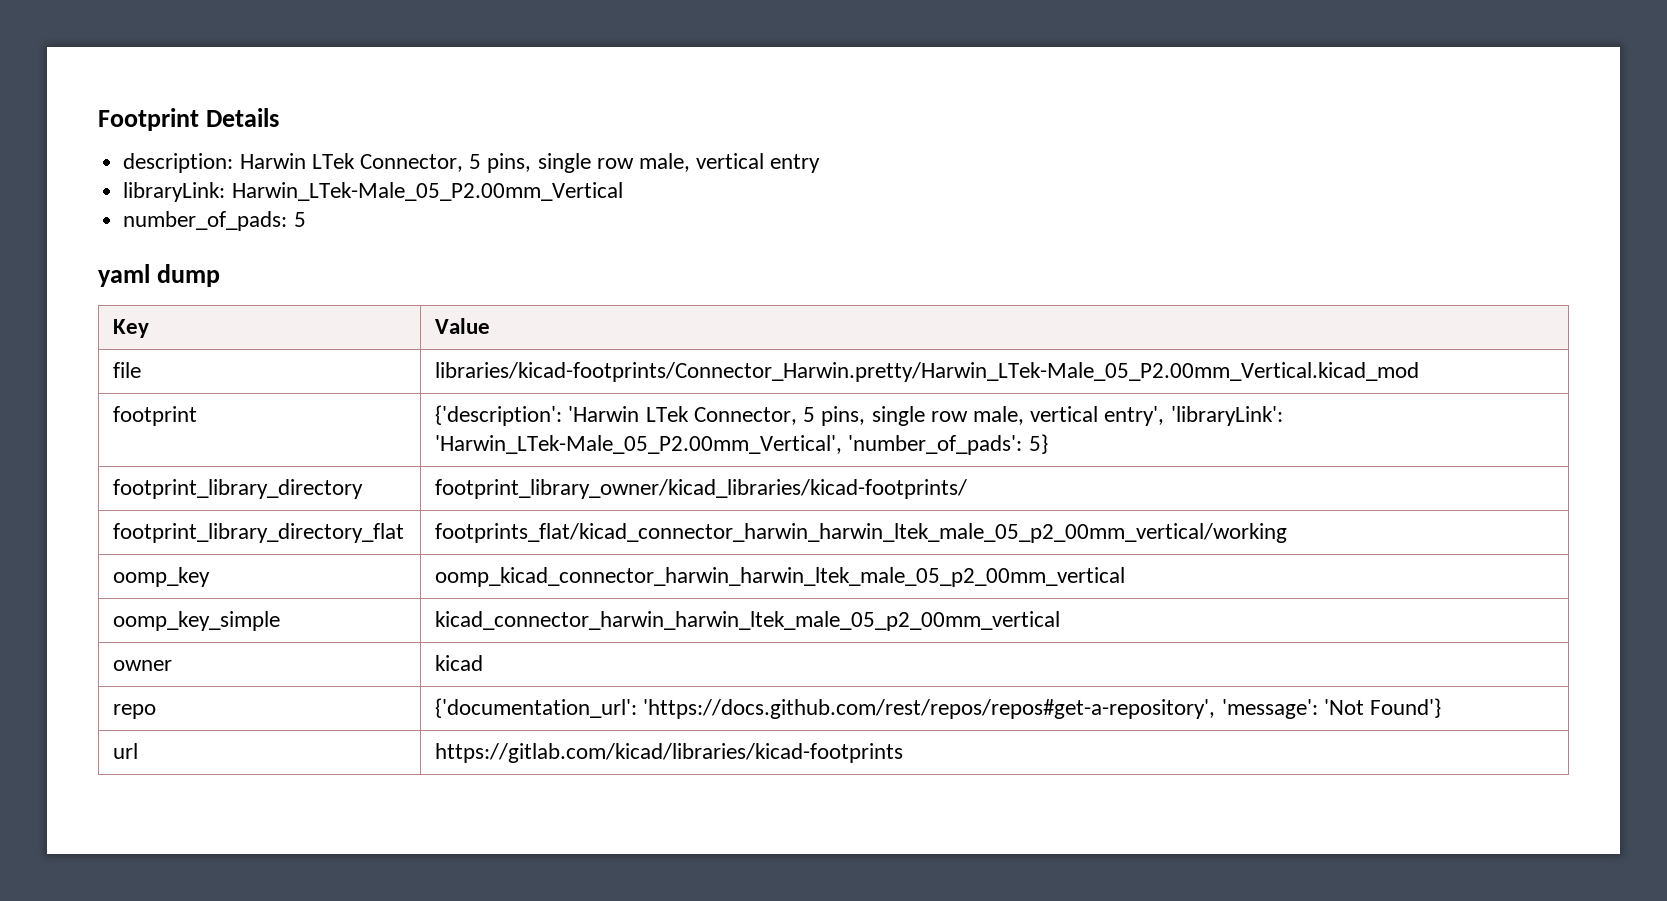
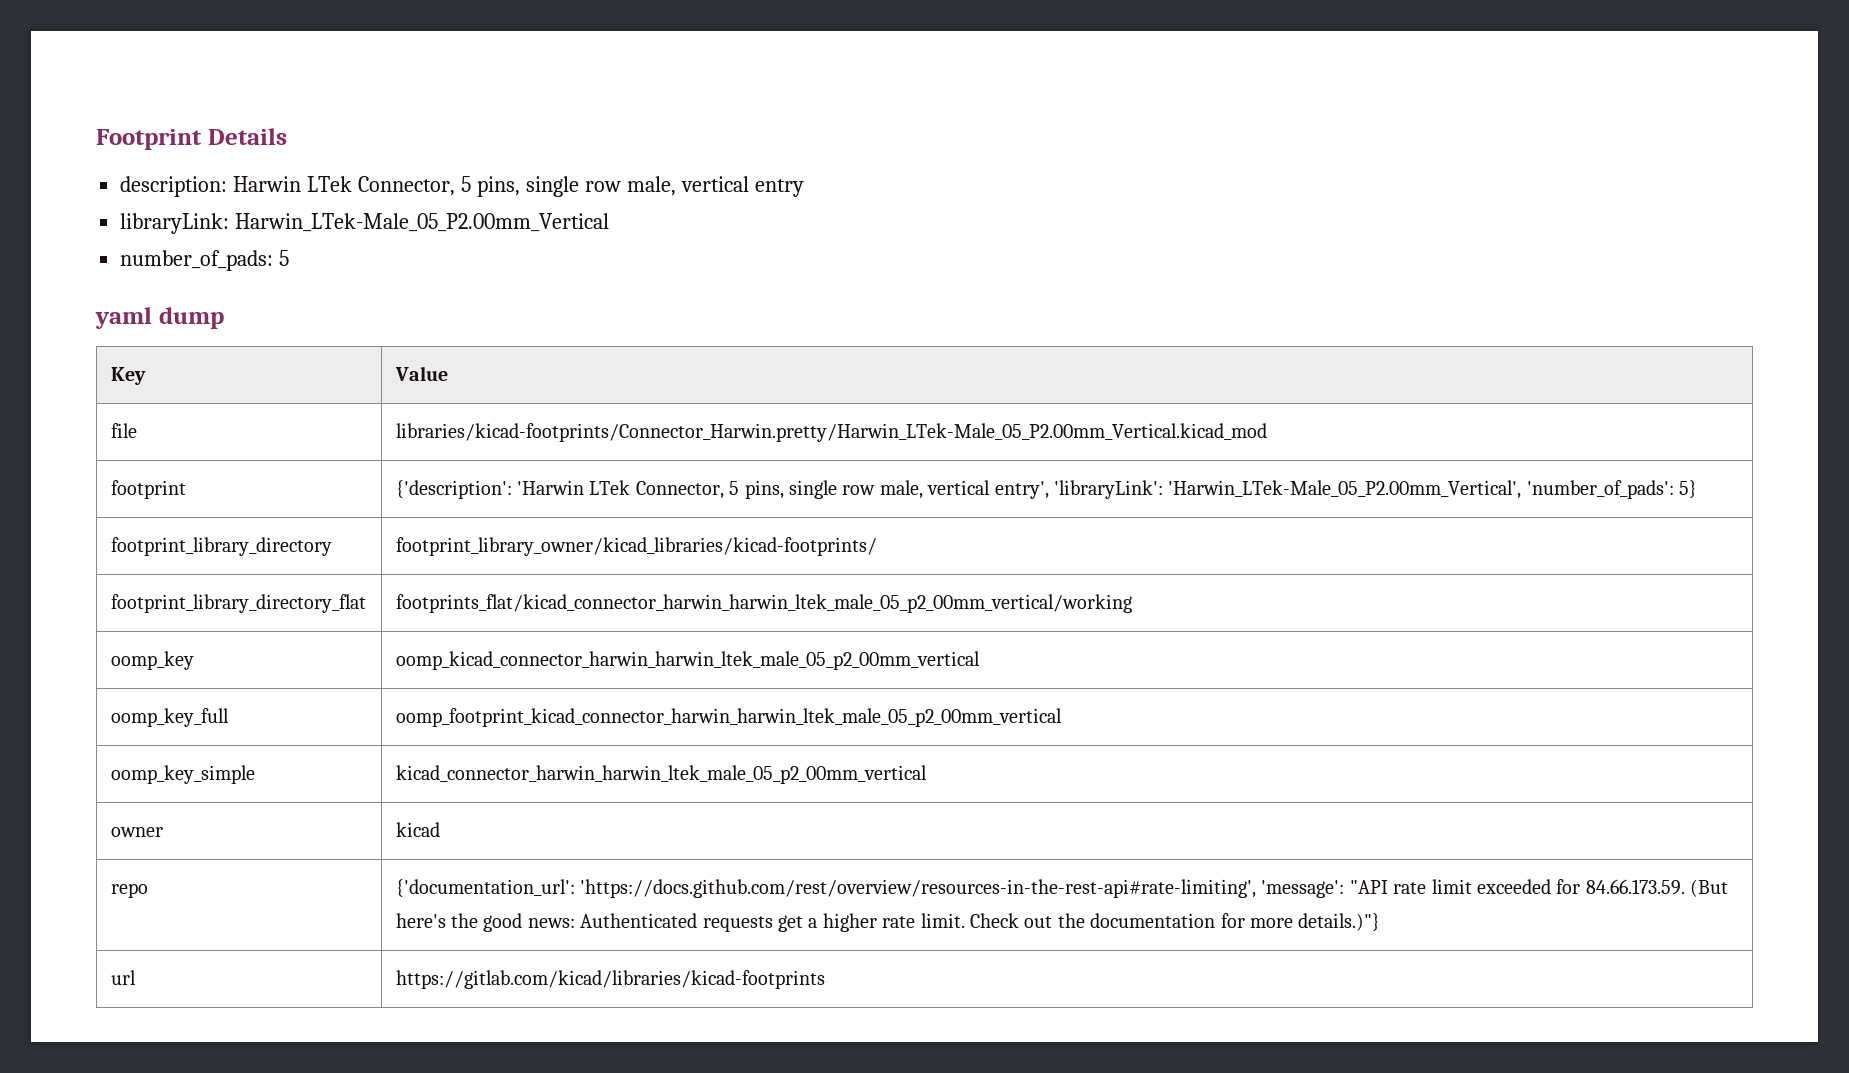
+ oomp_key_full | oomp_footprint_kicad_connector_harwin_harwin_ltek_male_05_p2_00mm_vertical
- repo | {'documentation_url': 'https://docs.github.com/rest/repos/repos#get-a-repository', 'message': 'Not Found'}
+ repo | {'documentation_url': 'https://docs.github.com/rest/overview/resources-in-the-rest-api#rate-limiting', 'message': "API rate limit exceeded for 84.66.173.59. (But here's the good news: Authenticated requests get a higher rate limit. Check out the documentation for more details.)"}

